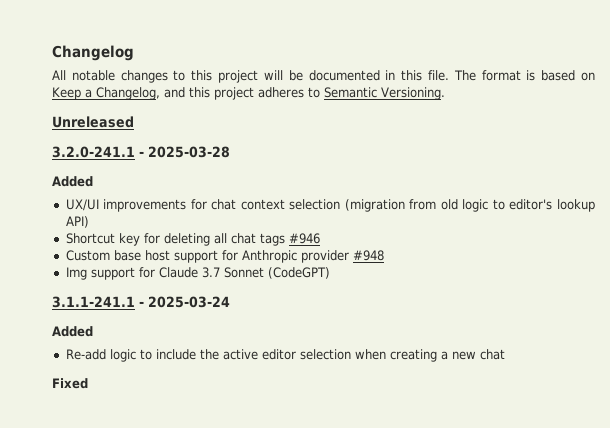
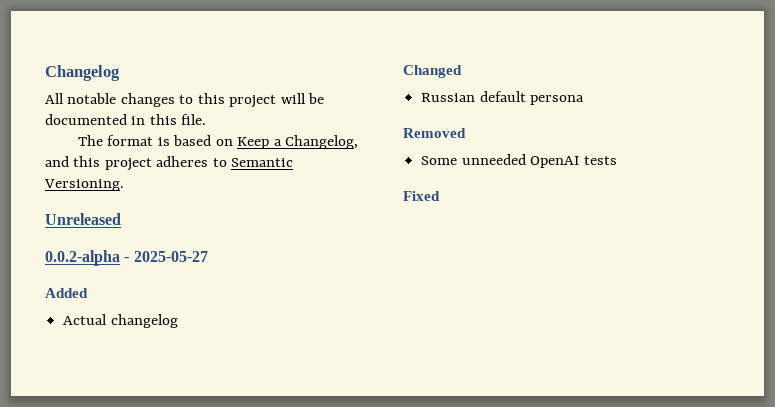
- All notable changes to this project will be documented in this file. The format is based on Keep a Changelog, and this project adheres to Semantic Versioning.
+ All notable changes to this project will be documented in this file.
+ The format is based on Keep a Changelog, and this project adheres to Semantic Versioning.
- 3.2.0-241.1 - 2025-03-28
+ 0.0.2-alpha - 2025-05-27
  Added
- UX/UI improvements for chat context selection (migration from old logic to editor's lookup API)
- Shortcut key for deleting all chat tags #946
- Custom base host support for Anthropic provider #948
- Img support for Claude 3.7 Sonnet (CodeGPT)
- 3.1.1-241.1 - 2025-03-24
- Added
- Re-add logic to include the active editor selection when creating a new chat
+ Actual changelog
+ Changed
+ Russian default persona
+ Removed
+ Some unneeded OpenAI tests

